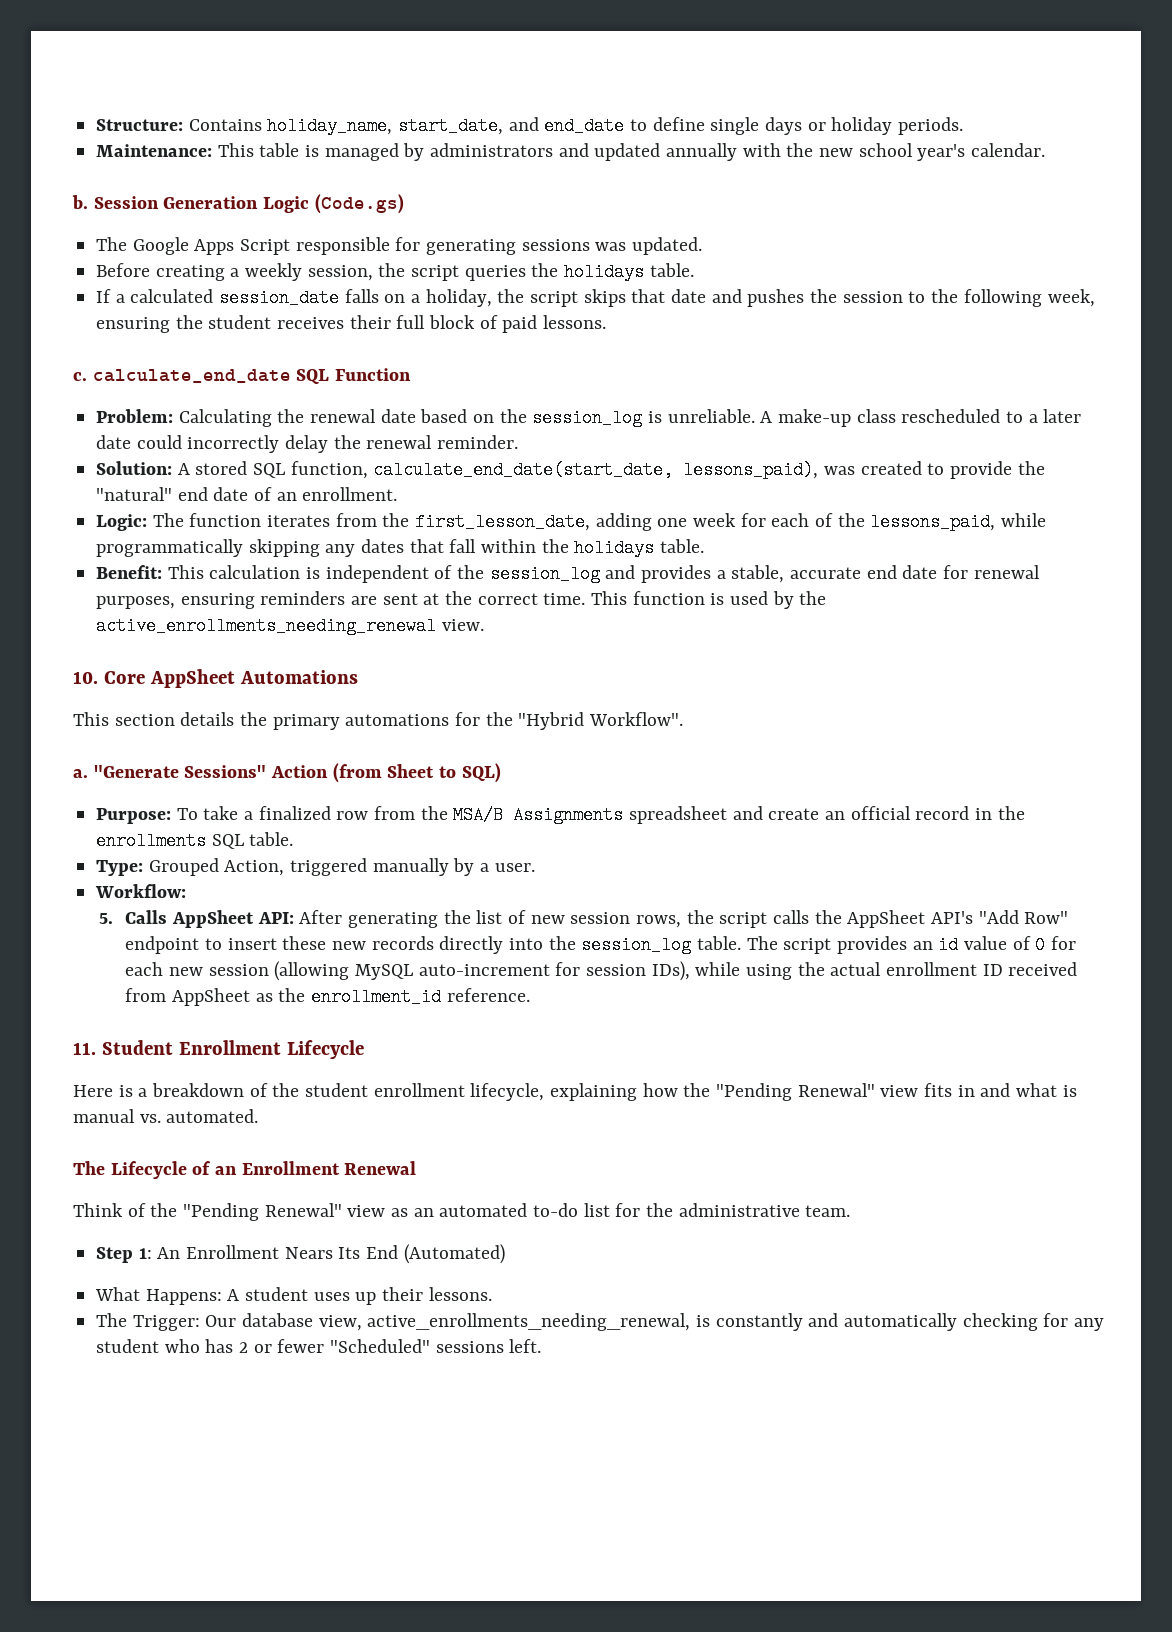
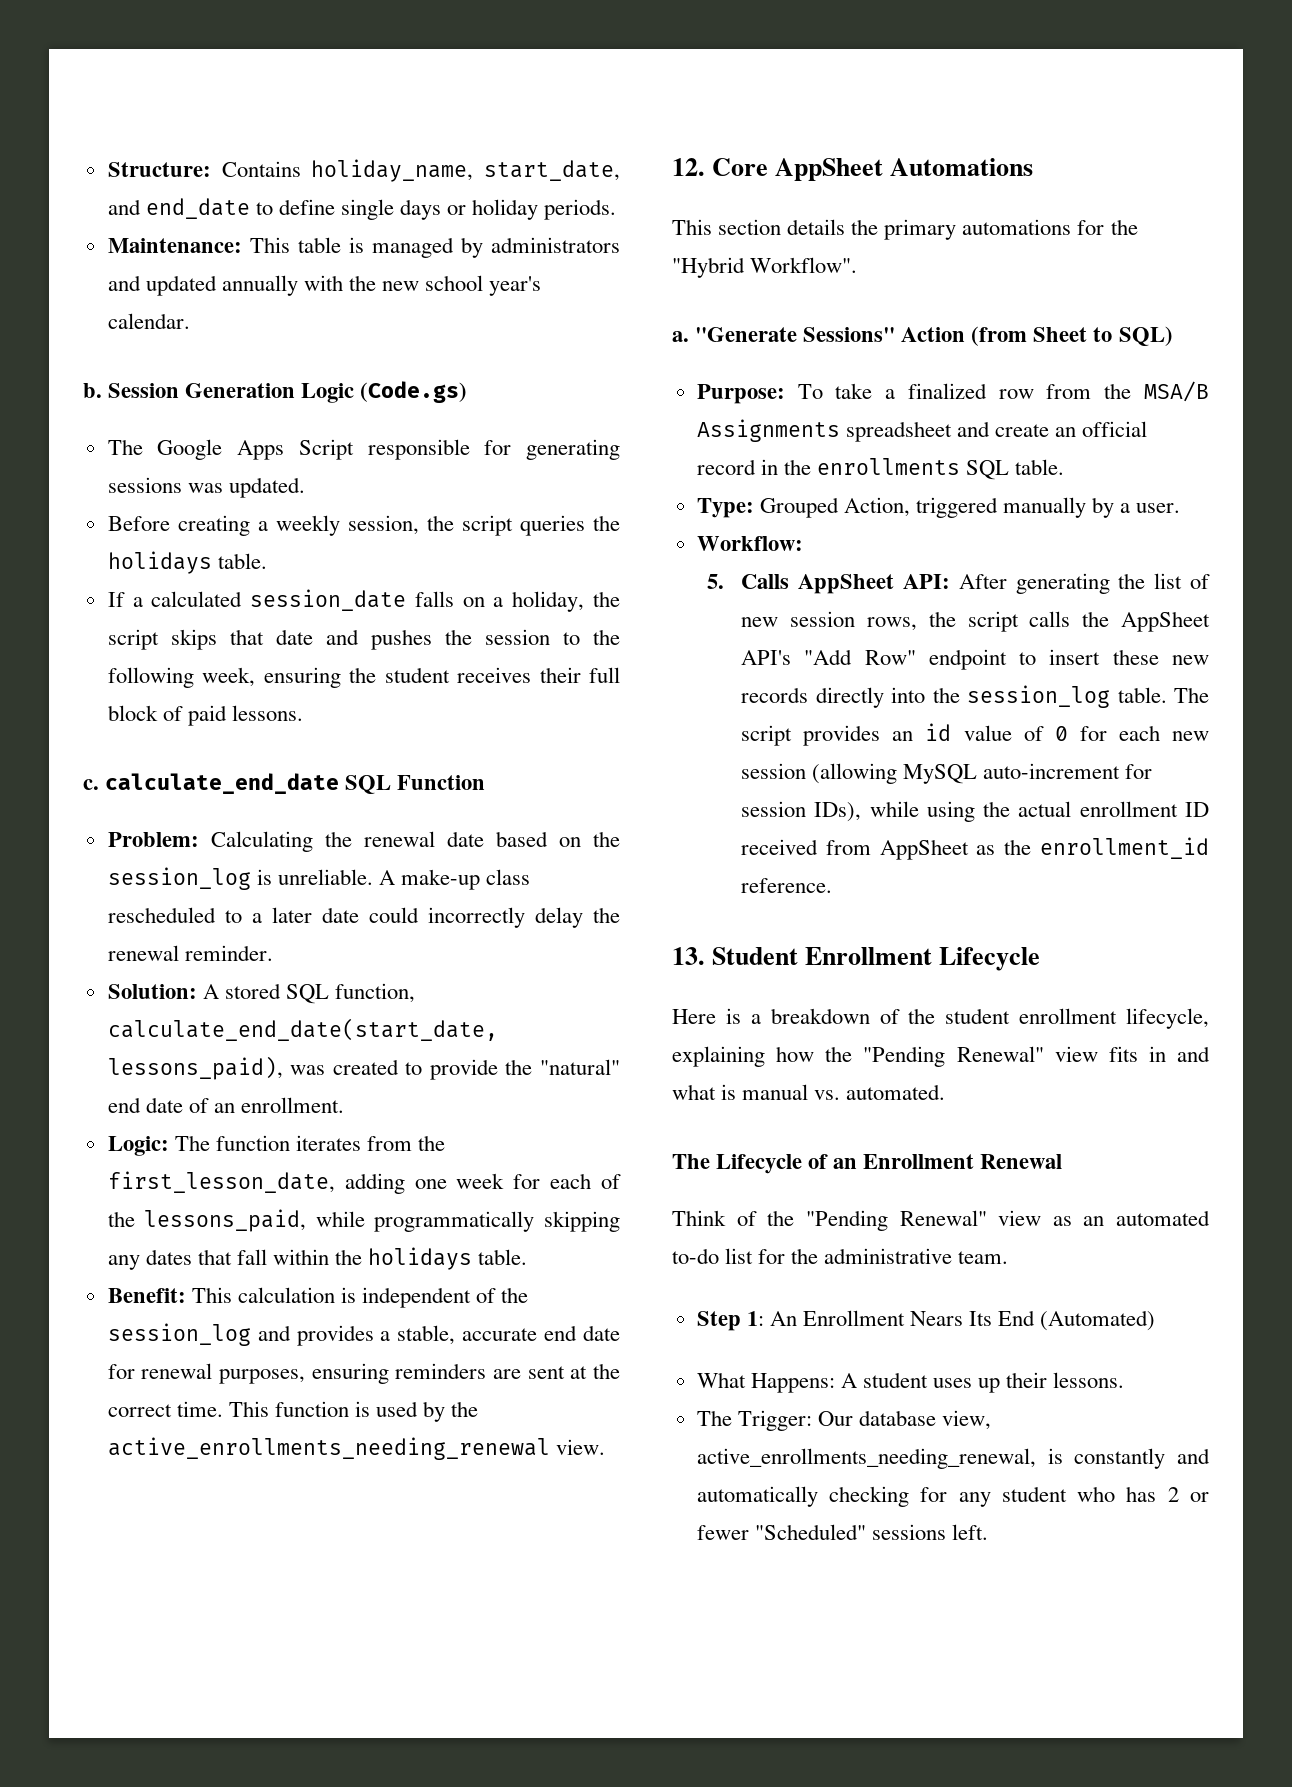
- 10. Core AppSheet Automations
+ 12. Core AppSheet Automations
- 11. Student Enrollment Lifecycle
+ 13. Student Enrollment Lifecycle

